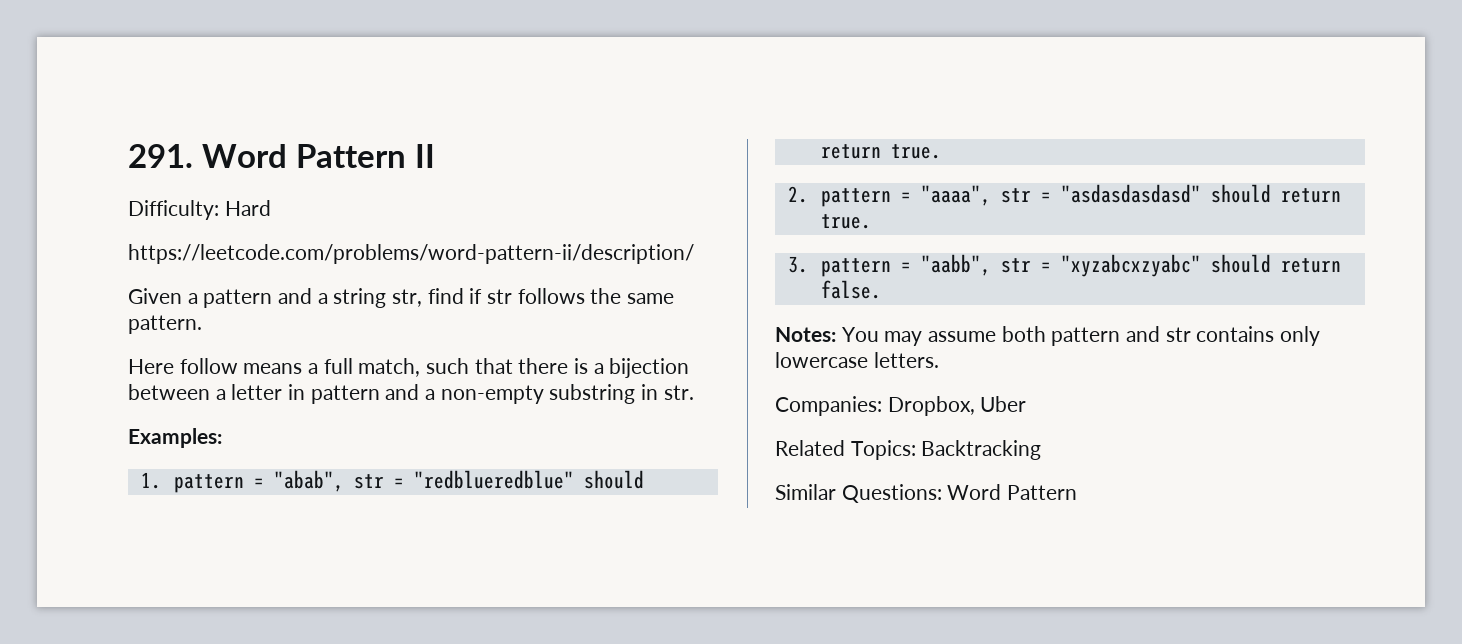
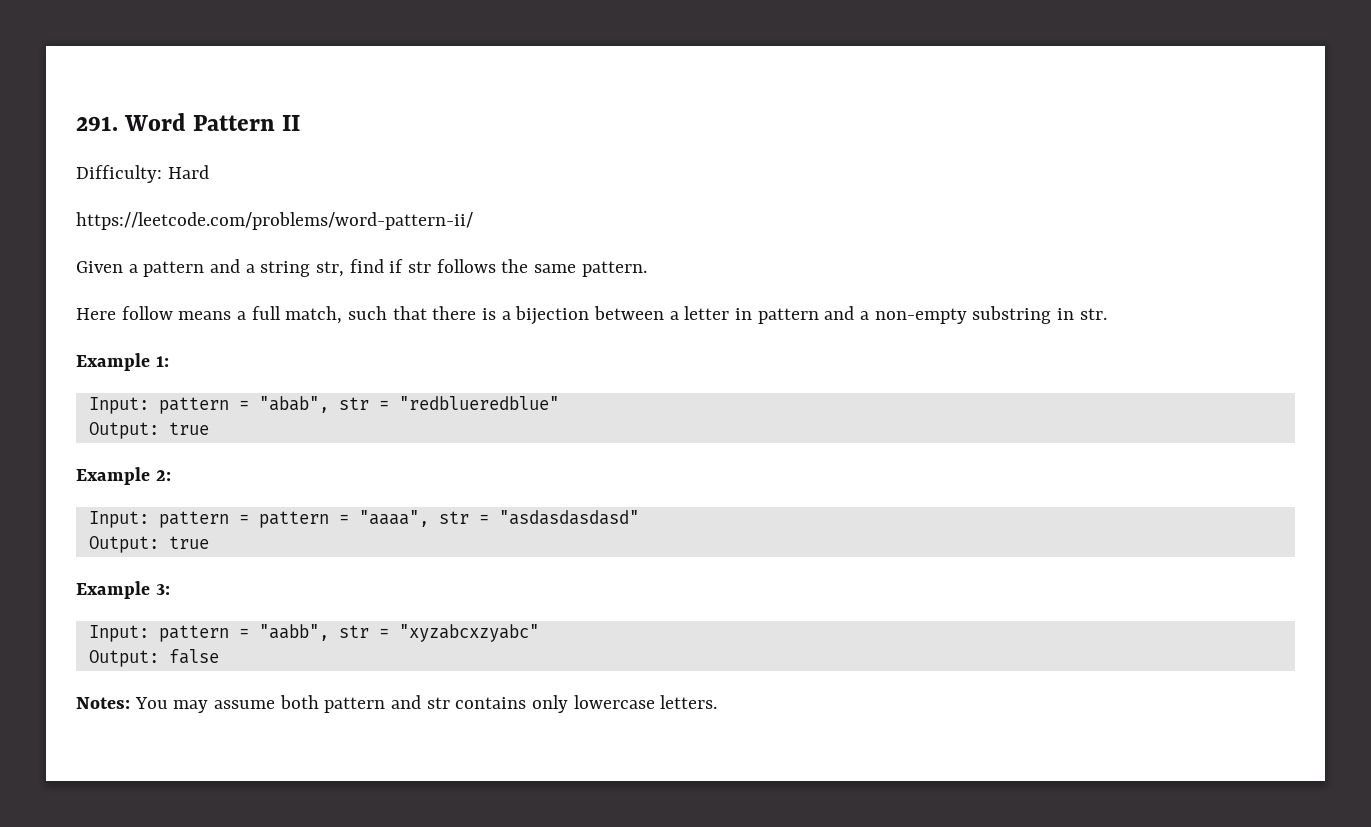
- https://leetcode.com/problems/word-pattern-ii/description/
+ https://leetcode.com/problems/word-pattern-ii/
- Examples:
- 1. pattern = "abab", str = "redblueredblue" should return true.
- 2. pattern = "aaaa", str = "asdasdasdasd" should return true.
- 3. pattern = "aabb", str = "xyzabcxzyabc" should return false.
+ Example 1:
+ Input: pattern = "abab", str = "redblueredblue"
+ Output: true
+ Example 2:
+ Input: pattern = pattern = "aaaa", str = "asdasdasdasd"
+ Output: true
+ Example 3:
+ Input: pattern = "aabb", str = "xyzabcxzyabc"
+ Output: false
- Companies: Dropbox, Uber
- Related Topics: Backtracking
- Similar Questions: Word Pattern

